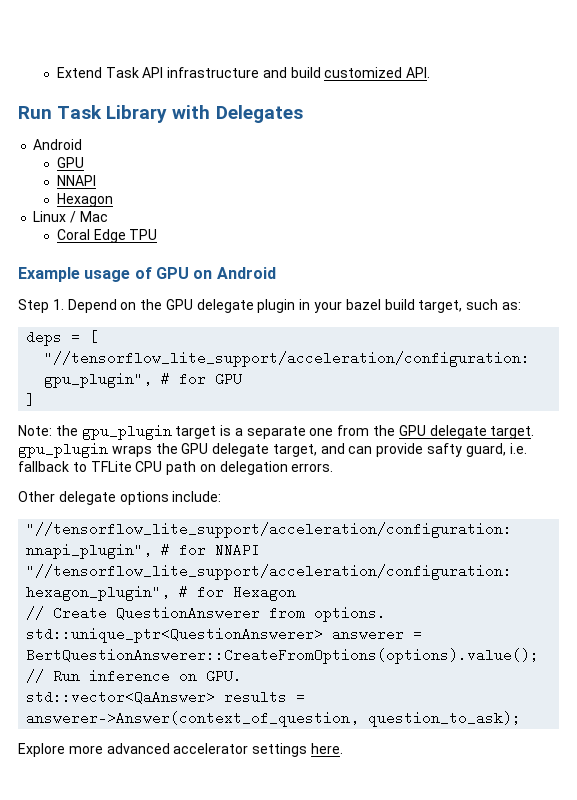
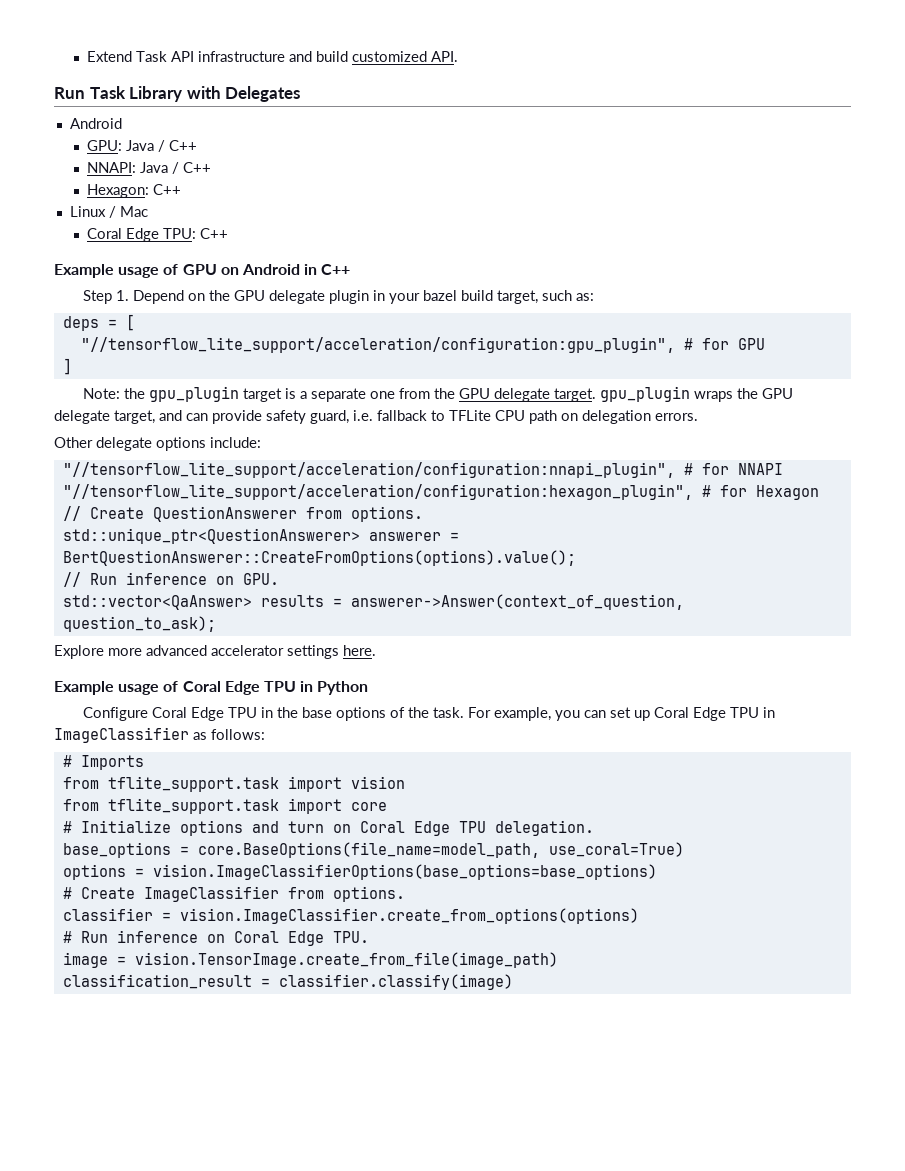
  Run Task Library with Delegates
  Android
- GPU
- NNAPI
- Hexagon
+ GPU: Java / C++
+ NNAPI: Java / C++
+ Hexagon: C++
- Coral Edge TPU
+ Coral Edge TPU: C++
- Example usage of GPU on Android
+ Example usage of GPU on Android in C++
- Note: the gpu_plugin target is a separate one from the GPU delegate target. gpu_plugin wraps the GPU delegate target, and can provide safty guard, i.e. fallback to TFLite CPU path on delegation errors.
+ Note: the gpu_plugin target is a separate one from the GPU delegate target. gpu_plugin wraps the GPU delegate target, and can provide safety guard, i.e. fallback to TFLite CPU path on delegation errors.
+ Example usage of Coral Edge TPU in Python
+ Configure Coral Edge TPU in the base options of the task. For example, you can set up Coral Edge TPU in ImageClassifier as follows:
+ # Imports
+ from tflite_support.task import vision
+ from tflite_support.task import core
+ # Initialize options and turn on Coral Edge TPU delegation.
+ base_options = core.BaseOptions(file_name=model_path, use_coral=True)
+ options = vision.ImageClassifierOptions(base_options=base_options)
+ # Create ImageClassifier from options.
+ classifier = vision.ImageClassifier.create_from_options(options)
+ # Run inference on Coral Edge TPU.
+ image = vision.TensorImage.create_from_file(image_path)
+ classification_result = classifier.classify(image)

